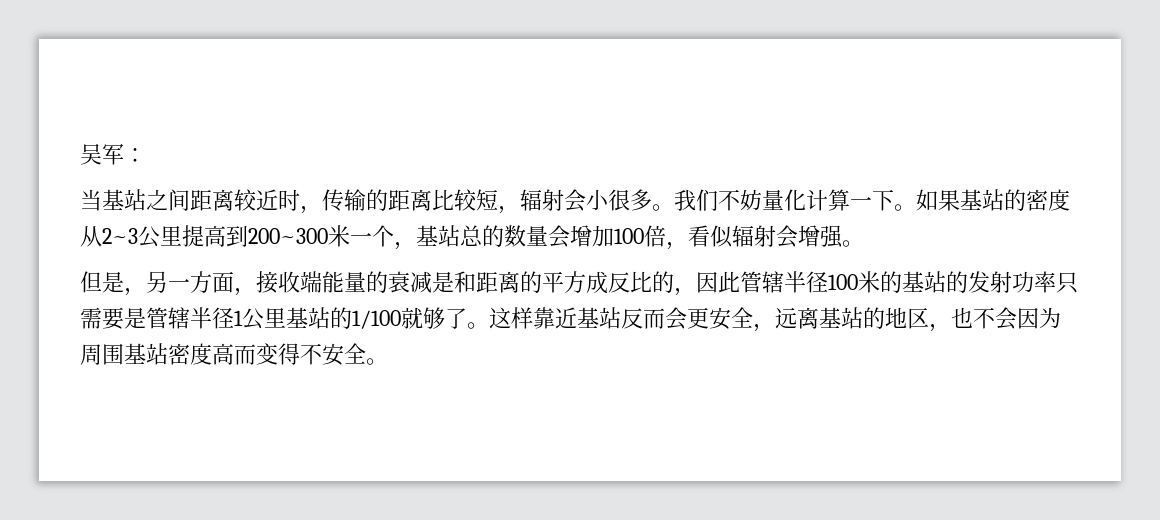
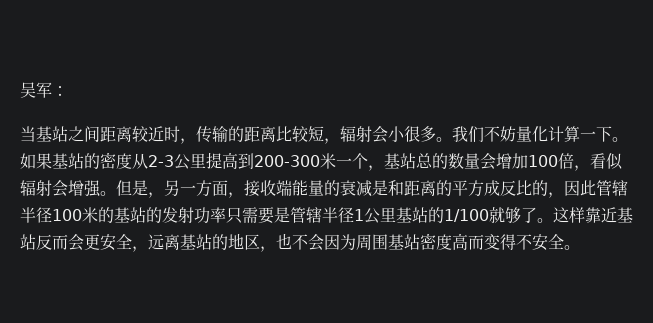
- 如果基站的密度从2~3公里提高到200~300米一个，基站总的数量会增加100倍，看似辐射会增强。
- 但是，另一方面，接收端能量的衰减是和距离的平方成反比的，因此管辖半径100米的基站的发射功率只需要是管辖半径1公里基站的1/100就够了。
+ 如果基站的密度从2-3公里提高到200-300米一个，基站总的数量会增加100倍，看似辐射会增强。但是，另一方面，接收端能量的衰减是和距离的平方成反比的，因此管辖半径100米的基站的发射功率只需要是管辖半径1公里基站的1/100就够了。

